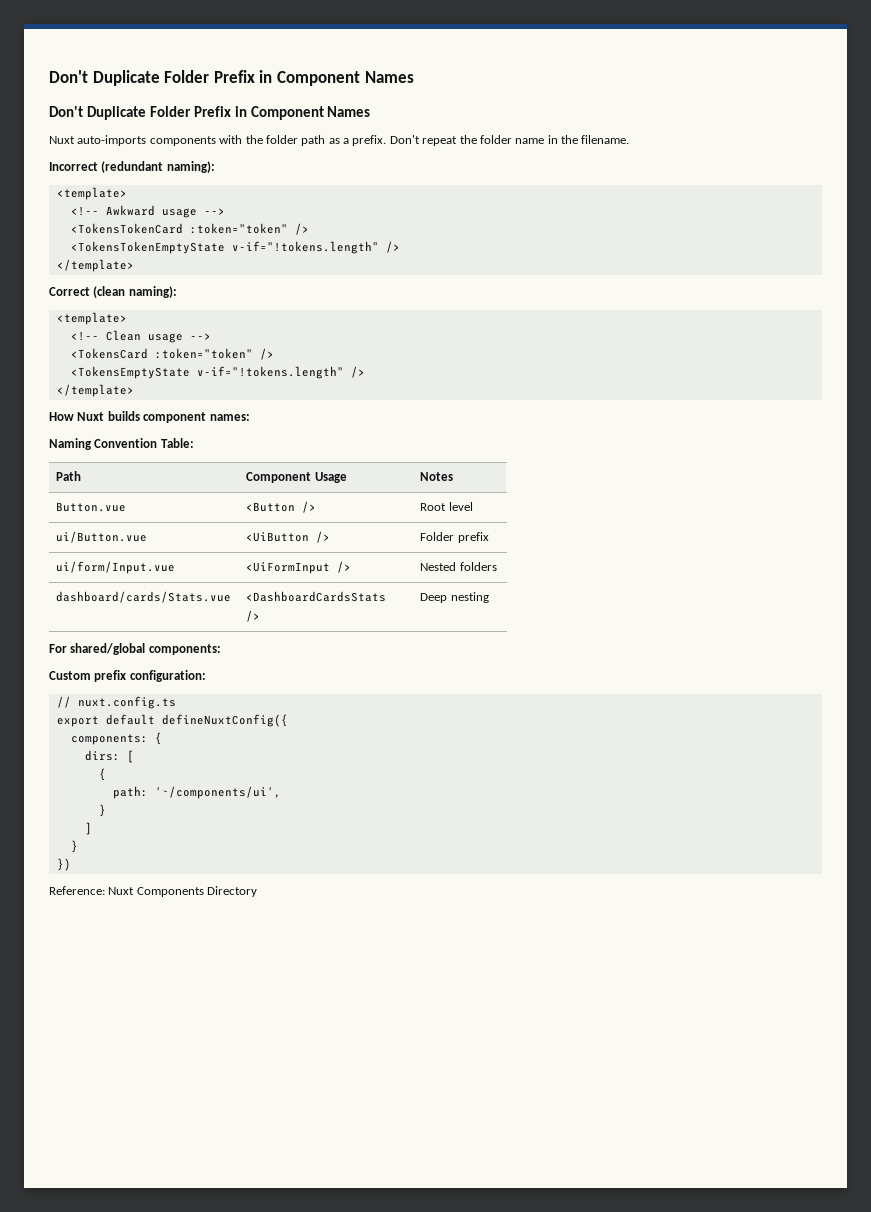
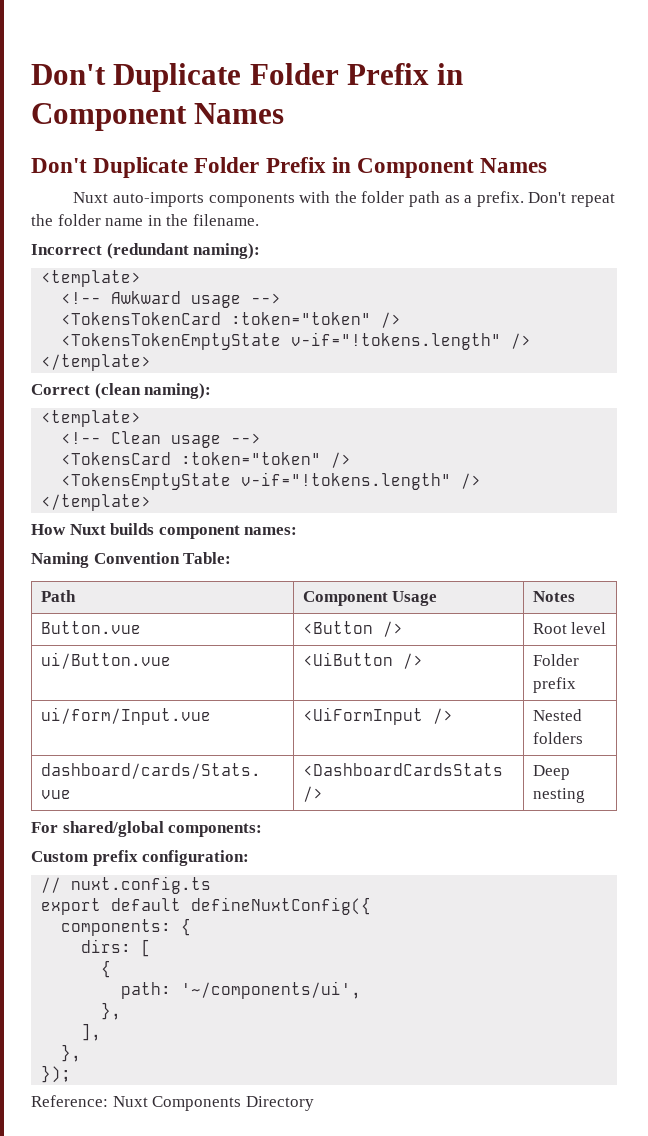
  path: '~/components/ui',
- }
- ]
- }
- })
+ },
+ ],
+ },
+ });

